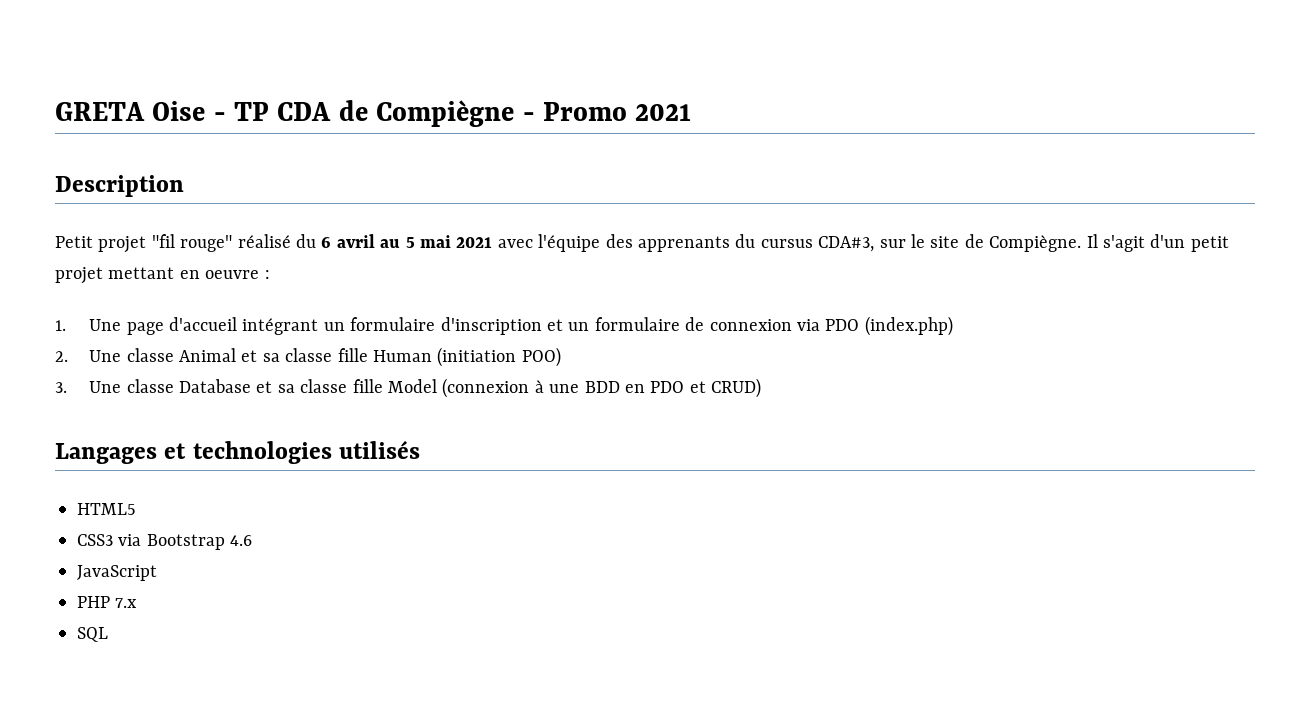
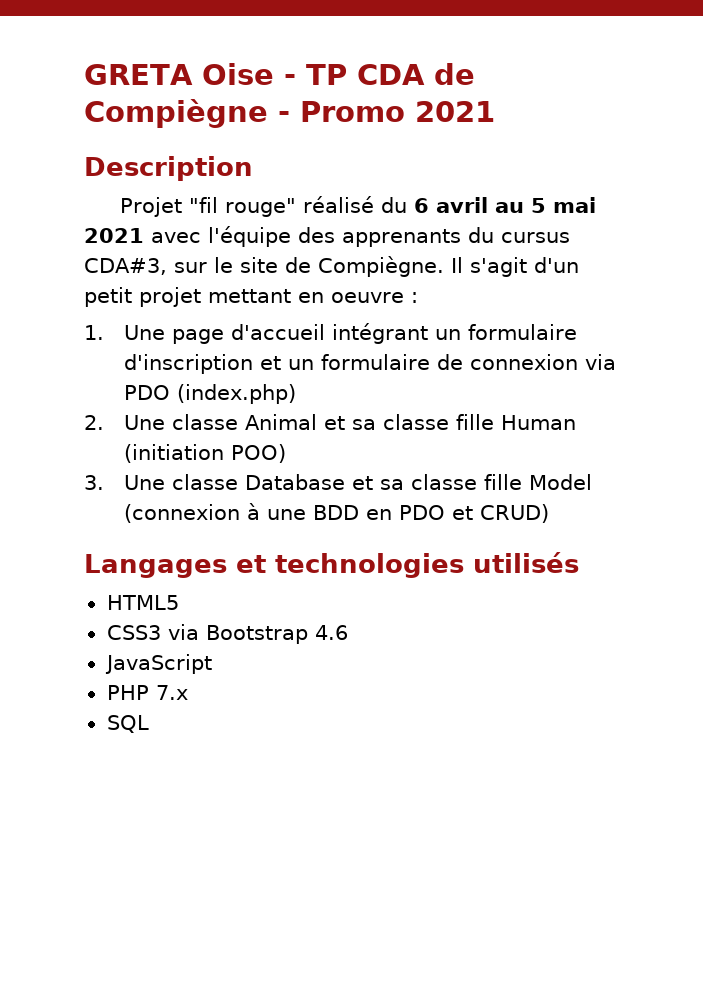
- Petit projet "fil rouge" réalisé du 6 avril au 5 mai 2021 avec l'équipe des apprenants du cursus CDA#3, sur le site de Compiègne.
+ Projet "fil rouge" réalisé du 6 avril au 5 mai 2021 avec l'équipe des apprenants du cursus CDA#3, sur le site de Compiègne.

